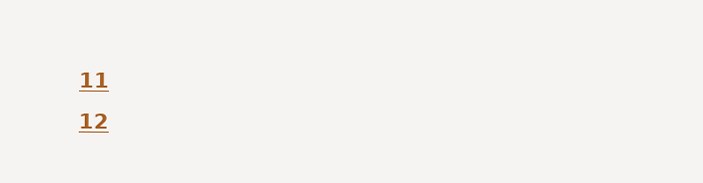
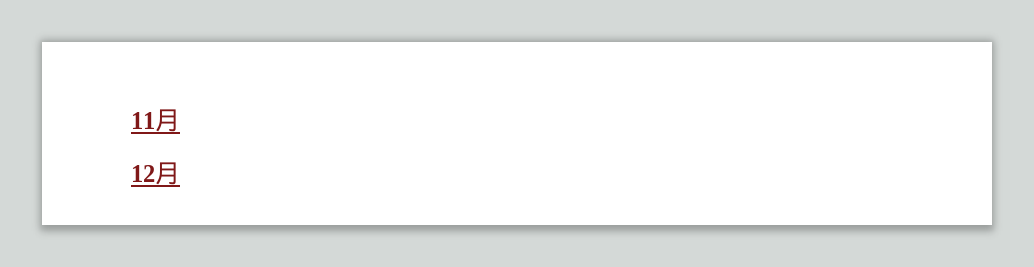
- 11
+ 11月
- 12
+ 12月

